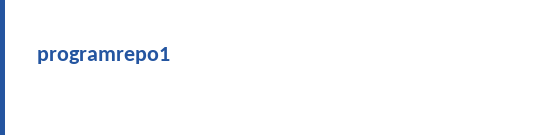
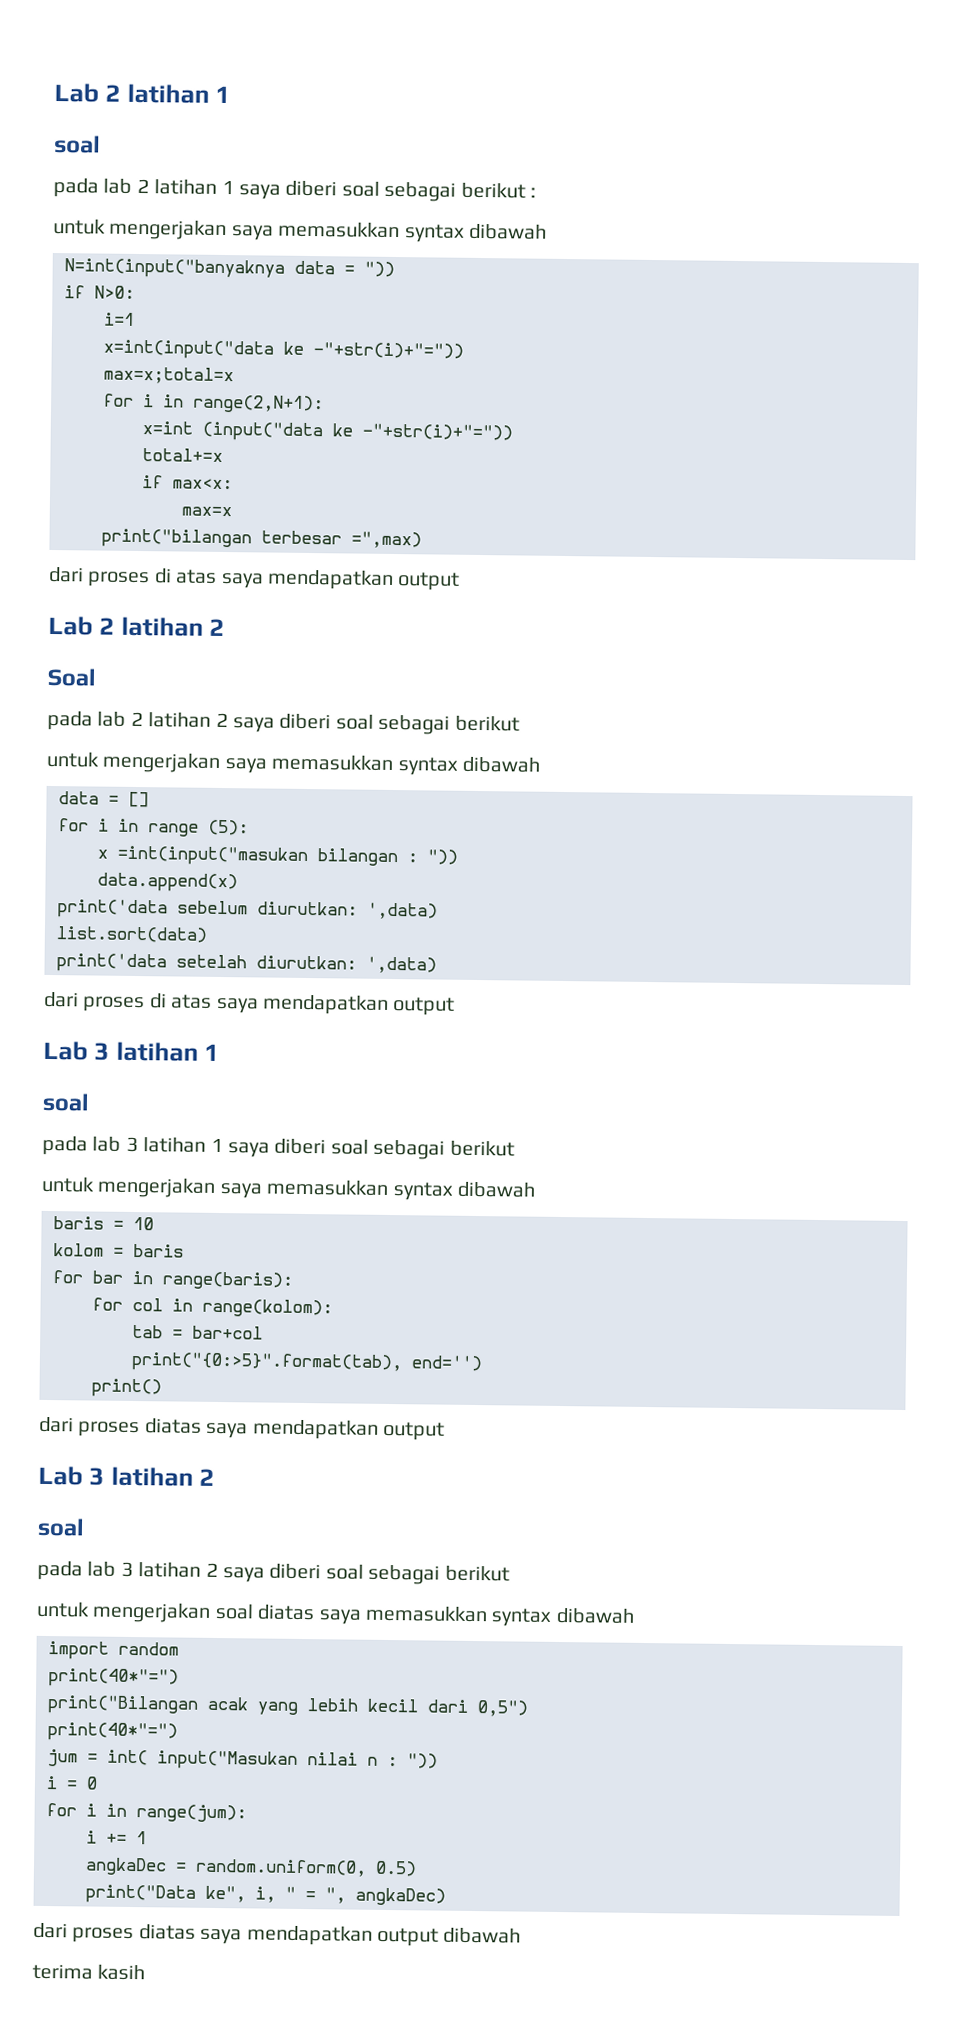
- programrepo1
+ Lab 2 latihan 1
+ soal
+ pada lab 2 latihan 1 saya diberi soal sebagai berikut :
+ untuk mengerjakan saya memasukkan syntax dibawah
+ N=int(input("banyaknya data = "))
+ if N>0:
+ i=1
+ x=int(input("data ke -"+str(i)+"="))
+ max=x;total=x
+ for i in range(2,N+1):
+ x=int (input("data ke -"+str(i)+"="))
+ total+=x
+ if max<x:
+ max=x
+ print("bilangan terbesar =",max)
+ dari proses di atas saya mendapatkan output
+ Lab 2 latihan 2
+ Soal
+ pada lab 2 latihan 2 saya diberi soal sebagai berikut
+ untuk mengerjakan saya memasukkan syntax dibawah
+ data = []
+ for i in range (5):
+ x =int(input("masukan bilangan : "))
+ data.append(x)
+ print('data sebelum diurutkan: ',data)
+ list.sort(data)
+ print('data setelah diurutkan: ',data)
+ dari proses di atas saya mendapatkan output
+ Lab 3 latihan 1
+ soal
+ pada lab 3 latihan 1 saya diberi soal sebagai berikut
+ untuk mengerjakan saya memasukkan syntax dibawah
+ baris = 10
+ kolom = baris
+ for bar in range(baris):
+ for col in range(kolom):
+ tab = bar+col
+ print("{0:>5}".format(tab), end='')
+ print()
+ dari proses diatas saya mendapatkan output
+ Lab 3 latihan 2
+ soal
+ pada lab 3 latihan 2 saya diberi soal sebagai berikut
+ untuk mengerjakan soal diatas saya memasukkan syntax dibawah
+ import random
+ print(40*"=")
+ print("Bilangan acak yang lebih kecil dari 0,5")
+ print(40*"=")
+ jum = int( input("Masukan nilai n : "))
+ i = 0
+ for i in range(jum):
+ i += 1
+ angkaDec = random.uniform(0, 0.5)
+ print("Data ke", i, " = ", angkaDec)
+ dari proses diatas saya mendapatkan output dibawah
+ terima kasih

